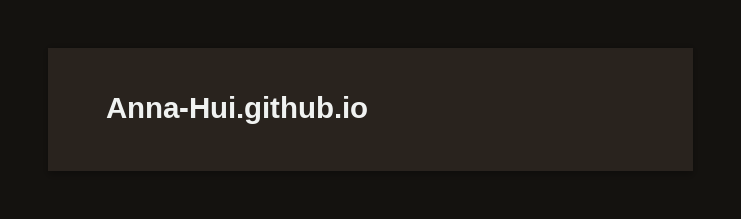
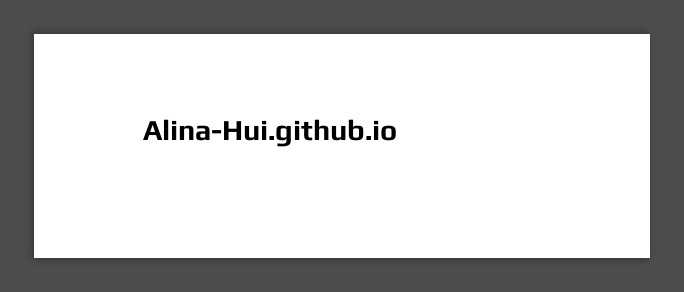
- Anna-Hui.github.io
+ Alina-Hui.github.io

